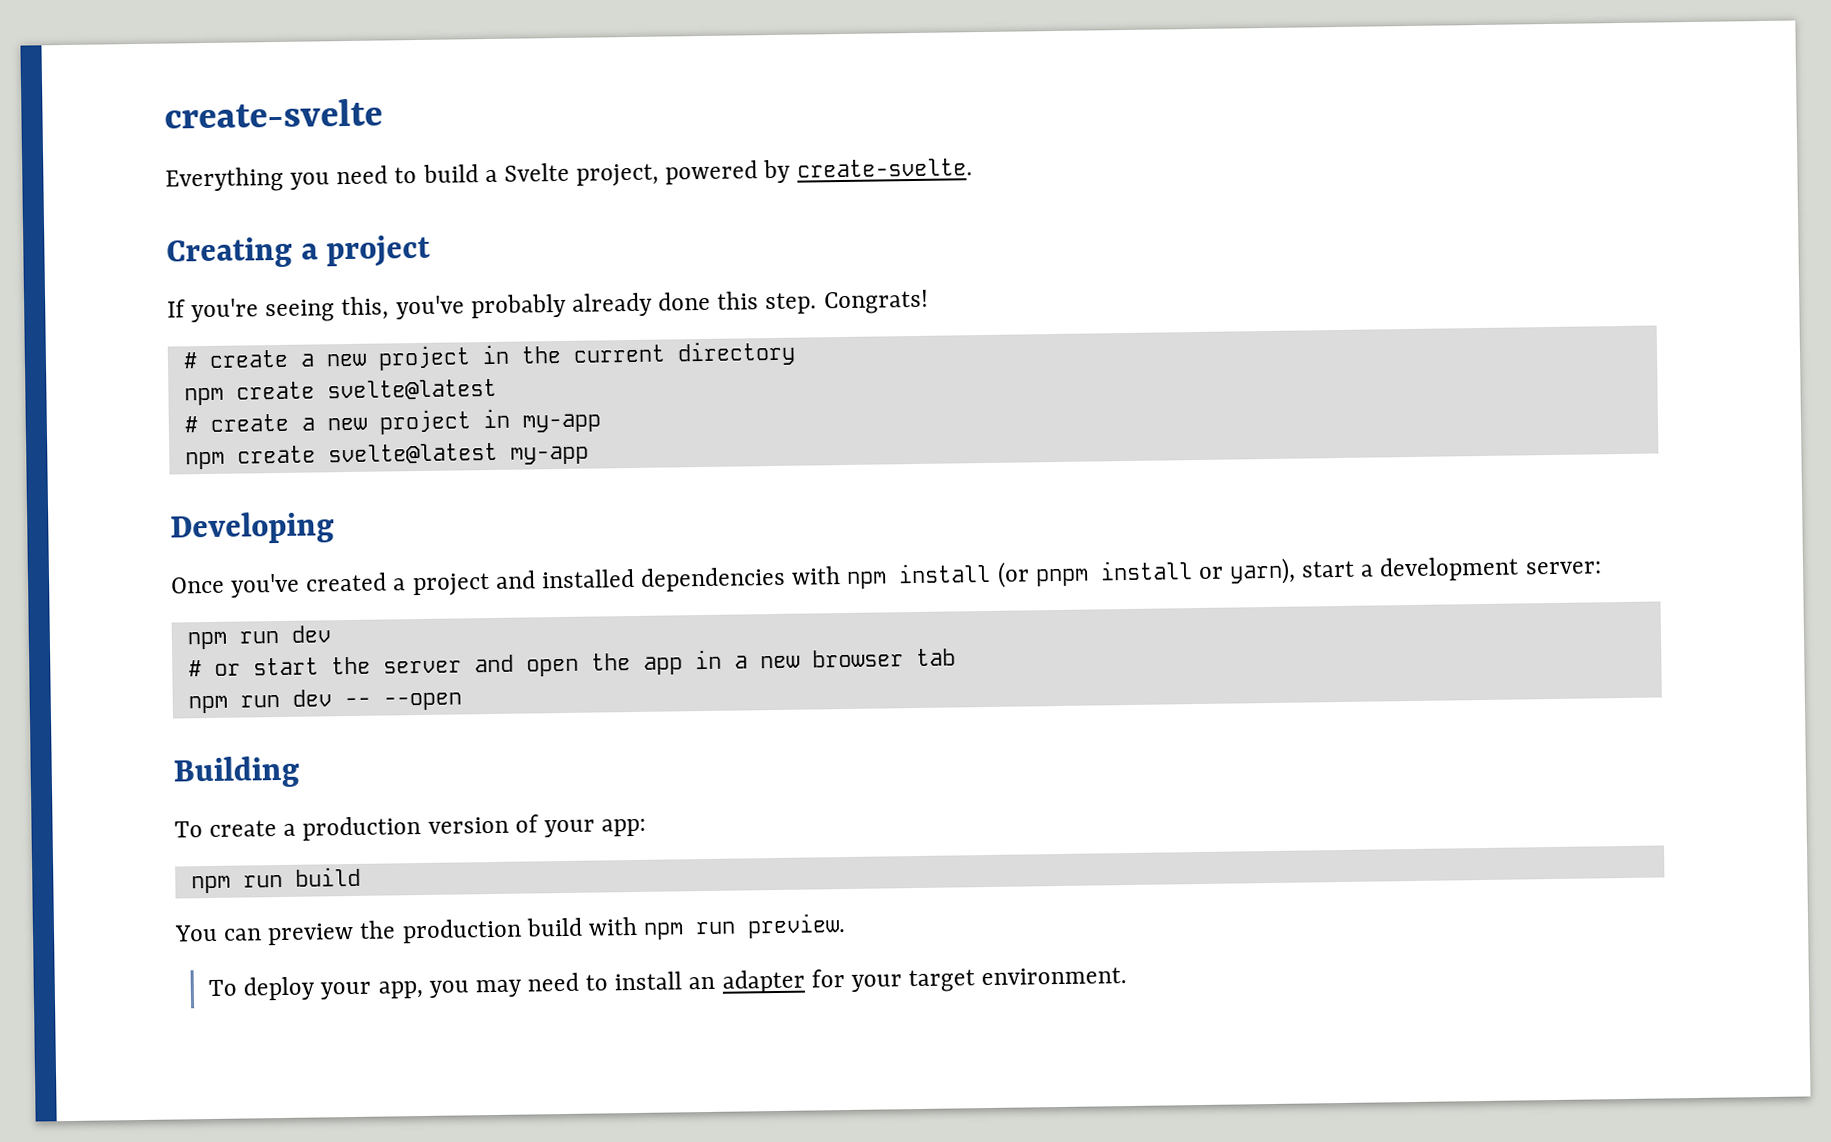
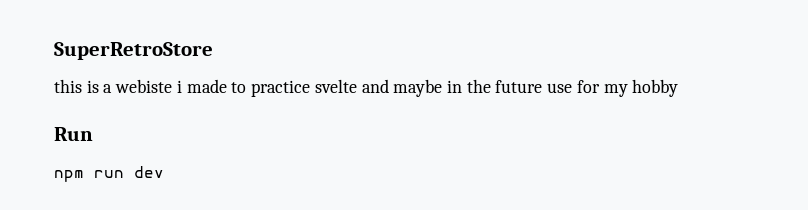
- create-svelte
- Everything you need to build a Svelte project, powered by create-svelte.
- Creating a project
- If you're seeing this, you've probably already done this step. Congrats!
- # create a new project in the current directory
- npm create svelte@latest
- # create a new project in my-app
- npm create svelte@latest my-app
- Developing
- Once you've created a project and installed dependencies with npm install (or pnpm install or yarn), start a development server:
+ SuperRetroStore
+ this is a webiste i made to practice svelte and maybe in the future use for my hobby
+ Run
  npm run dev
- # or start the server and open the app in a new browser tab
- npm run dev -- --open
- Building
- To create a production version of your app:
- npm run build
- You can preview the production build with npm run preview.
- To deploy your app, you may need to install an adapter for your target environment.

